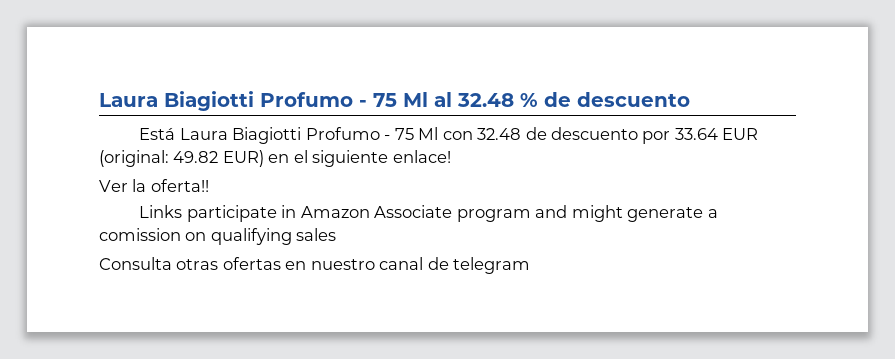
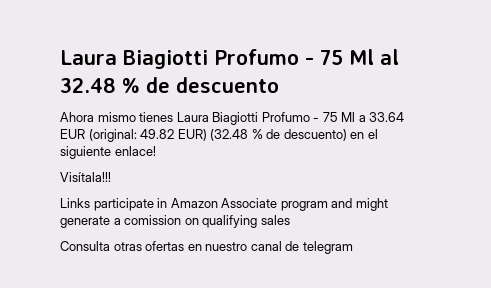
- Está Laura Biagiotti Profumo - 75 Ml con 32.48 de descuento por 33.64 EUR (original: 49.82 EUR) en el siguiente enlace!
+ Ahora mismo tienes Laura Biagiotti Profumo - 75 Ml a 33.64 EUR (original: 49.82 EUR) (32.48 % de descuento) en el siguiente enlace!
- Ver la oferta!!
+ Visítala!!!

